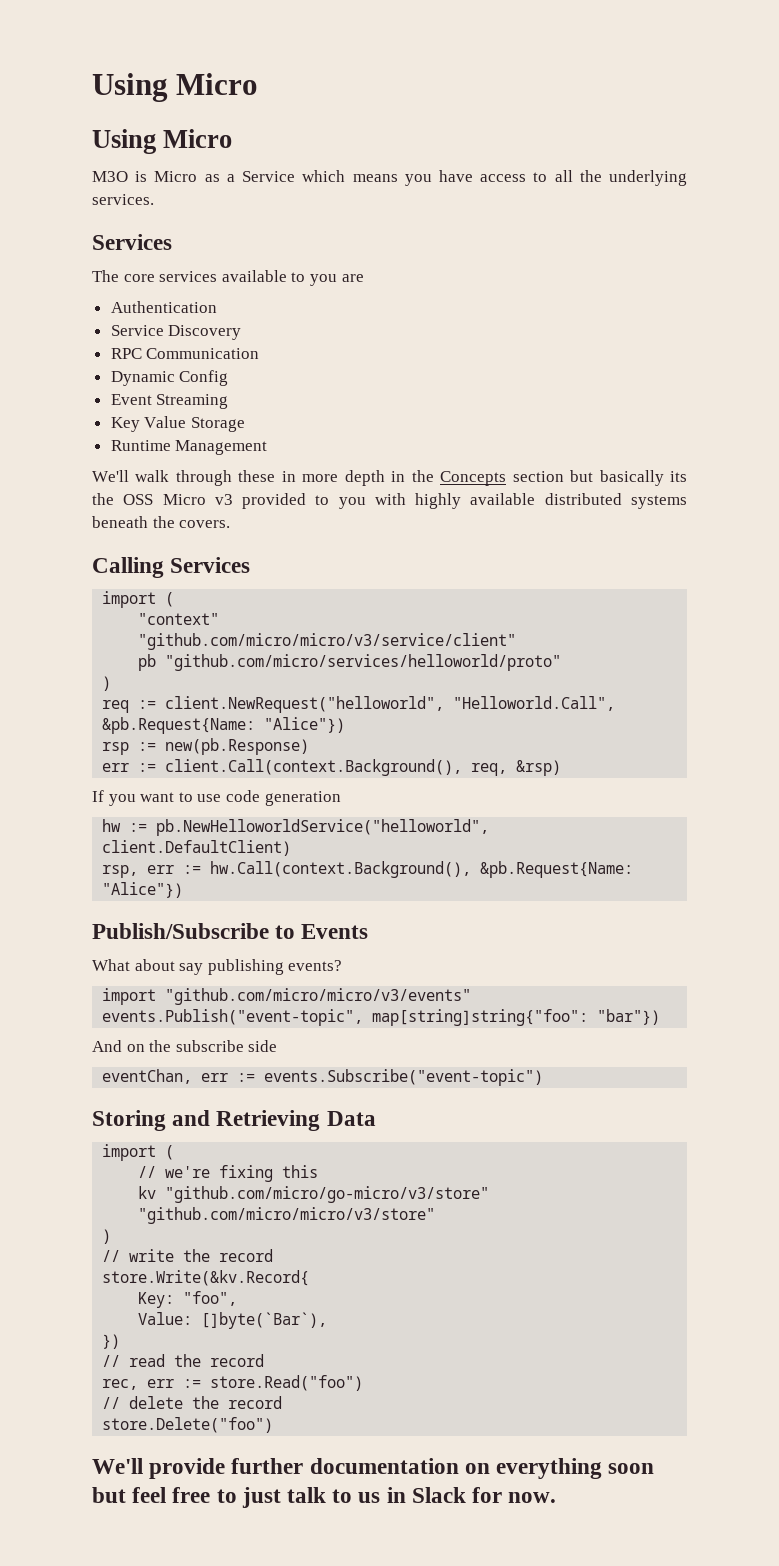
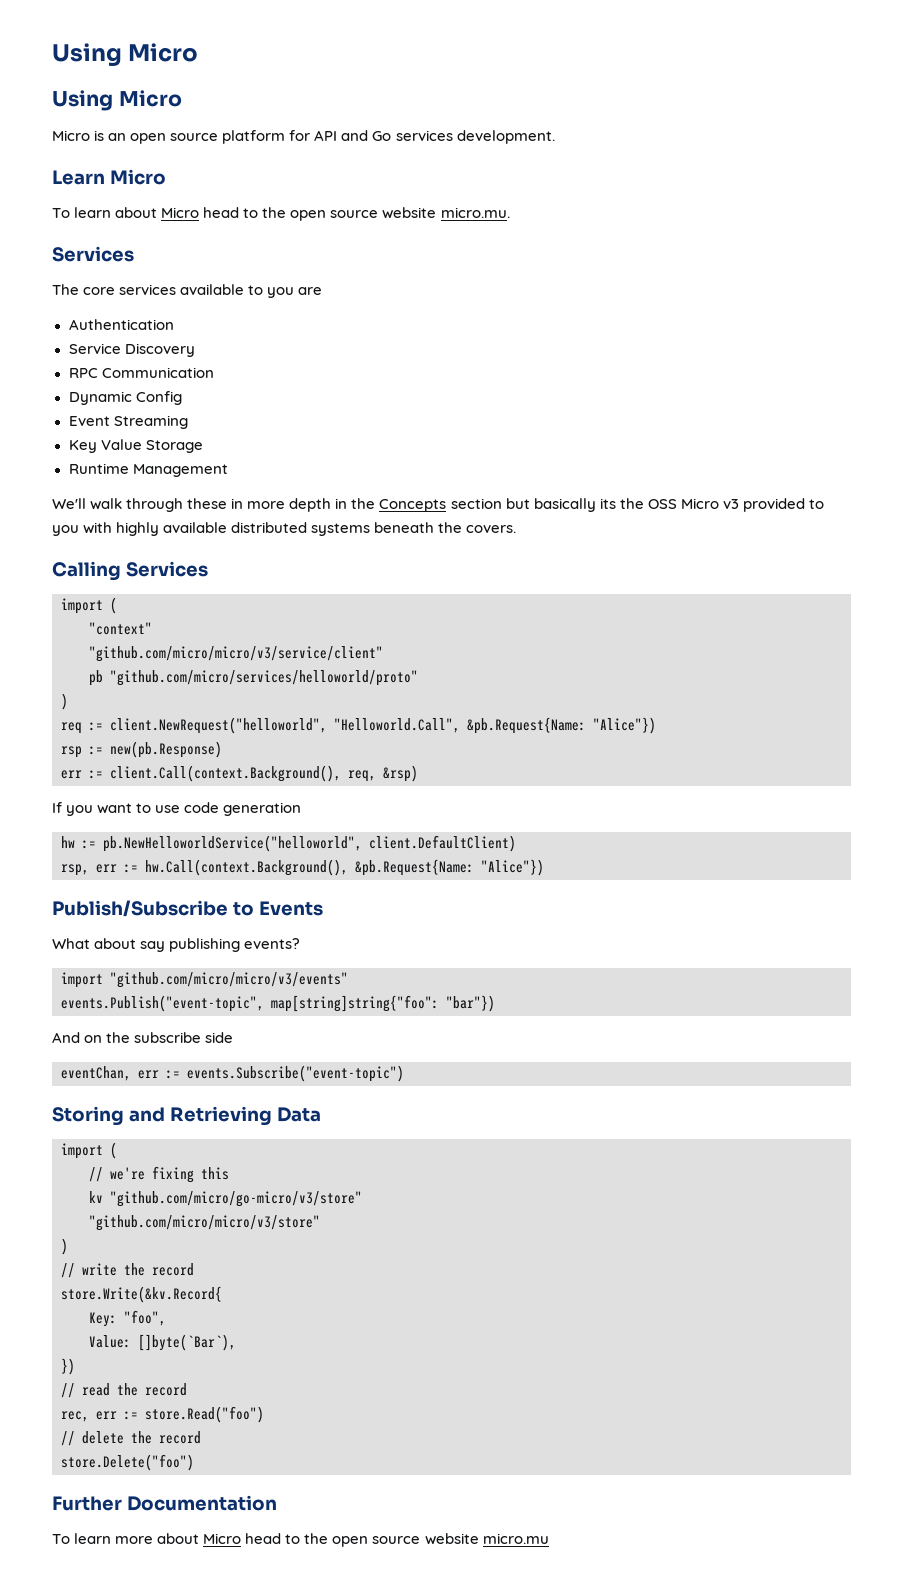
- M3O is Micro as a Service which means you have access to all the underlying services.
+ Micro is an open source platform for API and Go services development.
+ Learn Micro
+ To learn about Micro head to the open source website micro.mu.
- We'll provide further documentation on everything soon but feel free to just talk to us in Slack for now.
+ Further Documentation
+ To learn more about Micro head to the open source website micro.mu

